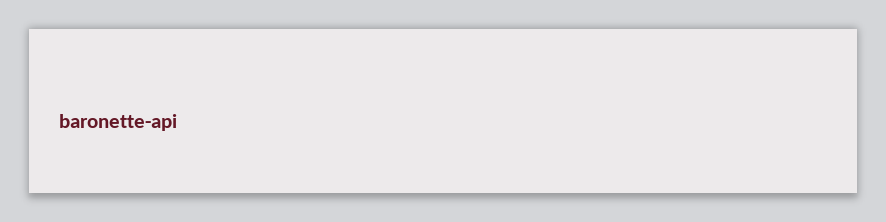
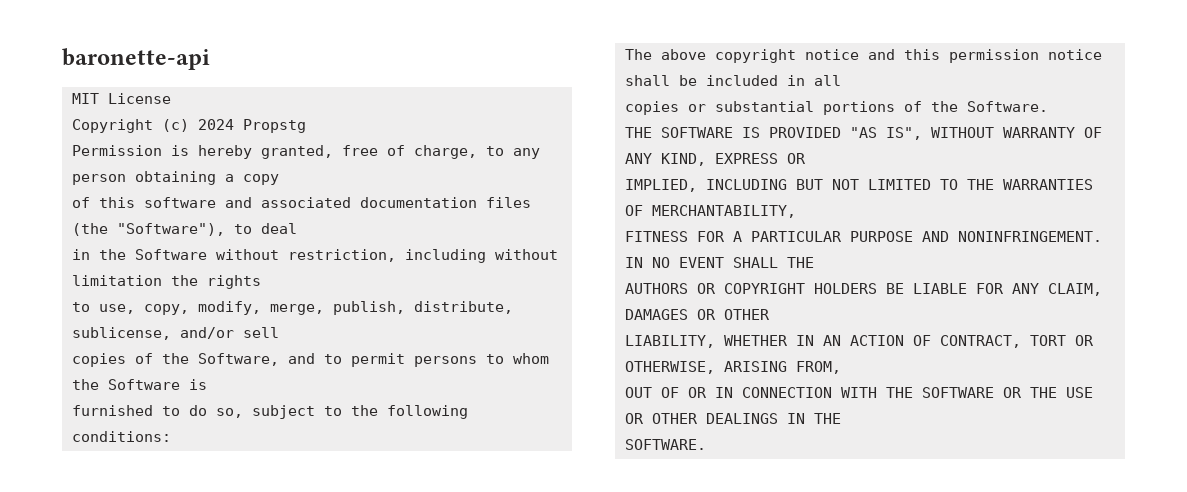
+ MIT License
+ Copyright (c) 2024 Propstg
+ Permission is hereby granted, free of charge, to any person obtaining a copy
+ of this software and associated documentation files (the "Software"), to deal
+ in the Software without restriction, including without limitation the rights
+ to use, copy, modify, merge, publish, distribute, sublicense, and/or sell
+ copies of the Software, and to permit persons to whom the Software is
+ furnished to do so, subject to the following conditions:
+ The above copyright notice and this permission notice shall be included in all
+ copies or substantial portions of the Software.
+ THE SOFTWARE IS PROVIDED "AS IS", WITHOUT WARRANTY OF ANY KIND, EXPRESS OR
+ IMPLIED, INCLUDING BUT NOT LIMITED TO THE WARRANTIES OF MERCHANTABILITY,
+ FITNESS FOR A PARTICULAR PURPOSE AND NONINFRINGEMENT. IN NO EVENT SHALL THE
+ AUTHORS OR COPYRIGHT HOLDERS BE LIABLE FOR ANY CLAIM, DAMAGES OR OTHER
+ LIABILITY, WHETHER IN AN ACTION OF CONTRACT, TORT OR OTHERWISE, ARISING FROM,
+ OUT OF OR IN CONNECTION WITH THE SOFTWARE OR THE USE OR OTHER DEALINGS IN THE
+ SOFTWARE.

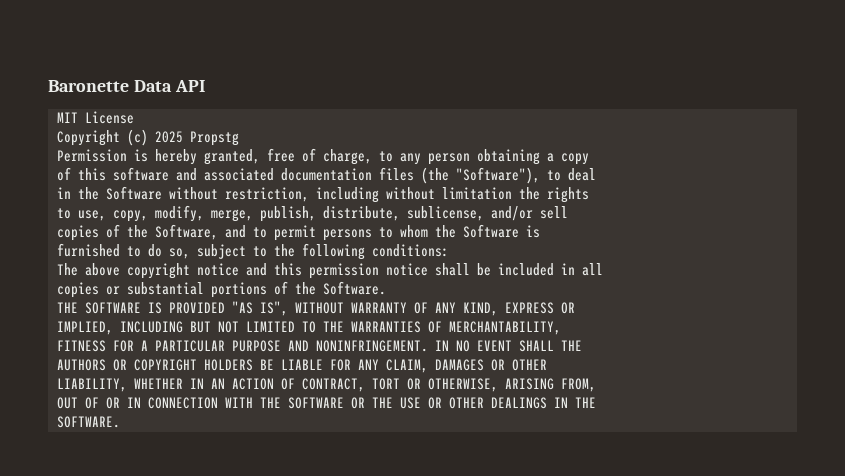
- baronette-api
+ Baronette Data API
- Copyright (c) 2024 Propstg
+ Copyright (c) 2025 Propstg

